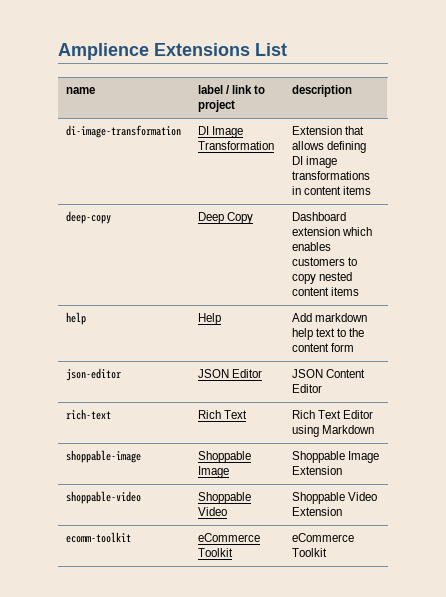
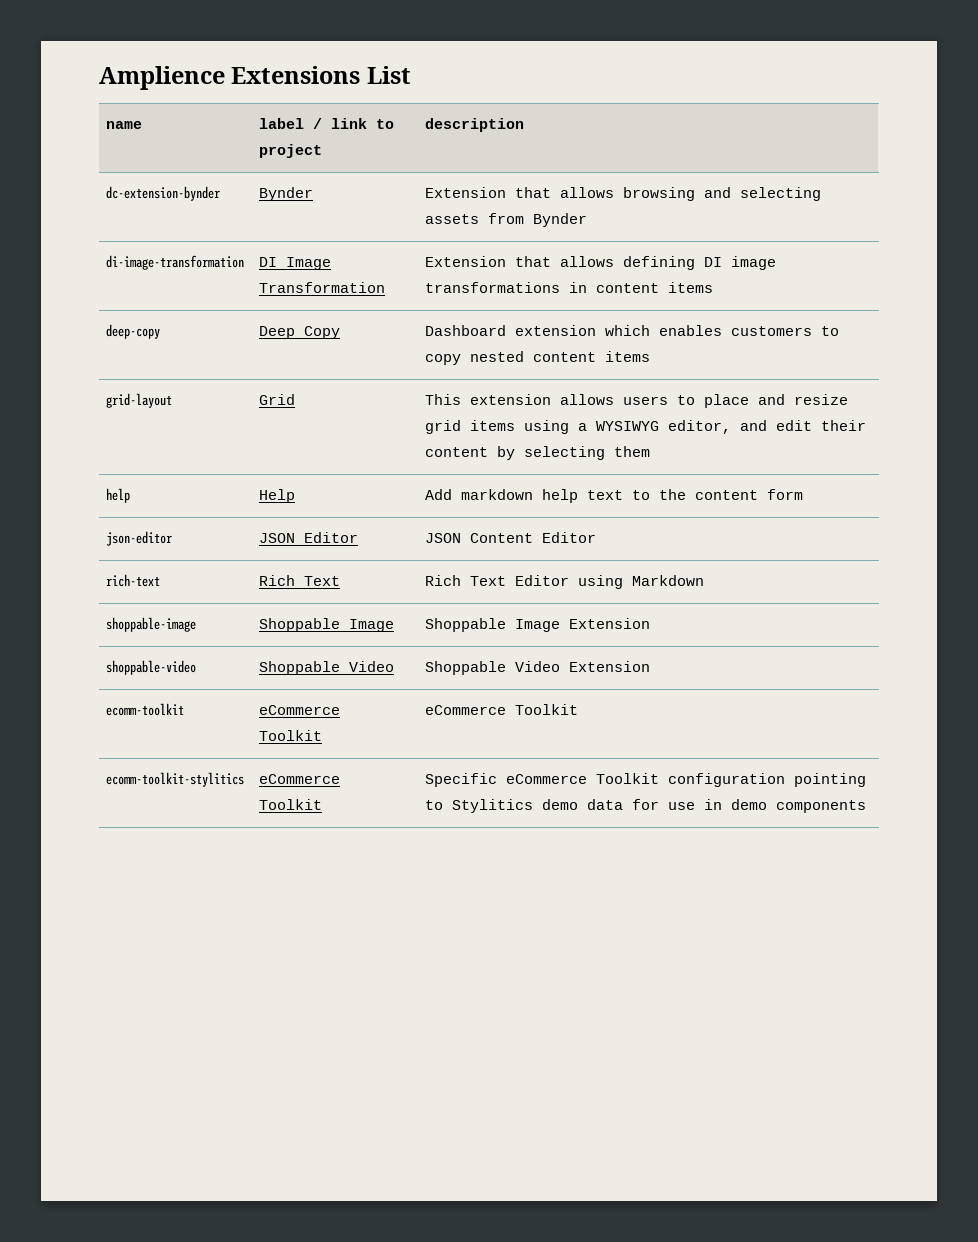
+ dc-extension-bynder | Bynder | Extension that allows browsing and selecting assets from Bynder
+ grid-layout | Grid | This extension allows users to place and resize grid items using a WYSIWYG editor, and edit their content by selecting them
+ ecomm-toolkit-stylitics | eCommerce Toolkit | Specific eCommerce Toolkit configuration pointing to Stylitics demo data for use in demo components

